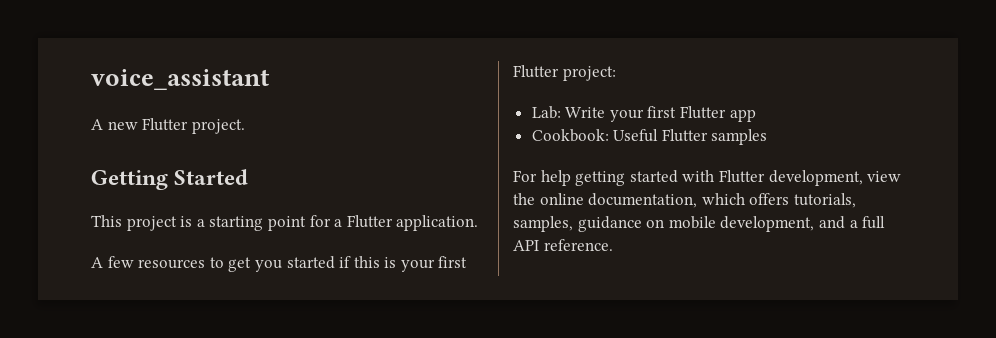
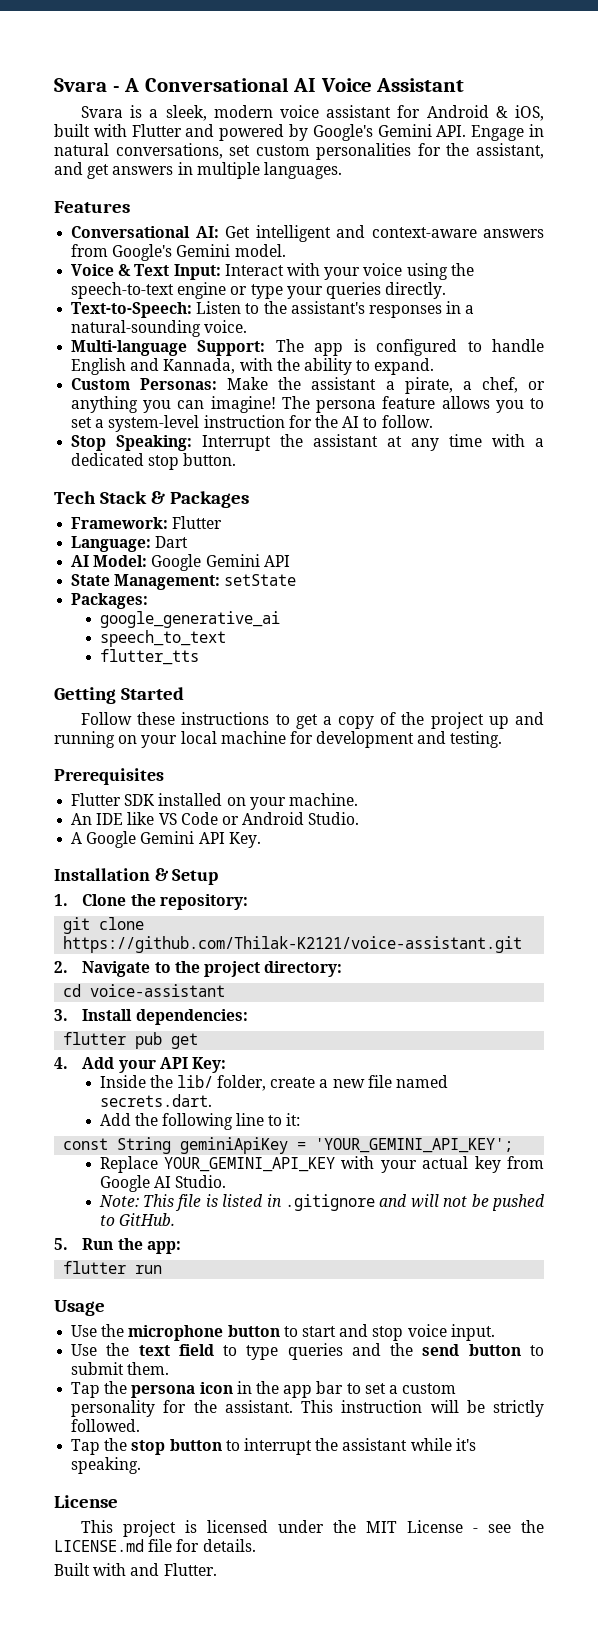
- voice_assistant
- A new Flutter project.
+ Svara - A Conversational AI Voice Assistant
+ Svara is a sleek, modern voice assistant for Android & iOS, built with Flutter and powered by Google's Gemini API. Engage in natural conversations, set custom personalities for the assistant, and get answers in multiple languages.
+ Features
+ Conversational AI: Get intelligent and context-aware answers from Google's Gemini model.
+ Voice & Text Input: Interact with your voice using the speech-to-text engine or type your queries directly.
+ Text-to-Speech: Listen to the assistant's responses in a natural-sounding voice.
+ Multi-language Support: The app is configured to handle English and Kannada, with the ability to expand.
+ Custom Personas: Make the assistant a pirate, a chef, or anything you can imagine! The persona feature allows you to set a system-level instruction for the AI to follow.
+ Stop Speaking: Interrupt the assistant at any time with a dedicated stop button.
+ Tech Stack & Packages
+ Framework: Flutter
+ Language: Dart
+ AI Model: Google Gemini API
+ State Management: setState
+ Packages:
+ google_generative_ai
+ speech_to_text
+ flutter_tts
  Getting Started
- This project is a starting point for a Flutter application.
- A few resources to get you started if this is your first Flutter project:
- Lab: Write your first Flutter app
- Cookbook: Useful Flutter samples
- For help getting started with Flutter development, view the online documentation, which offers tutorials, samples, guidance on mobile development, and a full API reference.
+ Follow these instructions to get a copy of the project up and running on your local machine for development and testing.
+ Prerequisites
+ Flutter SDK installed on your machine.
+ An IDE like VS Code or Android Studio.
+ A Google Gemini API Key.
+ Installation & Setup
+ 1. Clone the repository:
+ git clone https://github.com/Thilak-K2121/voice-assistant.git
+ 2. Navigate to the project directory:
+ cd voice-assistant
+ 3. Install dependencies:
+ flutter pub get
+ 4. Add your API Key:
+ Inside the lib/ folder, create a new file named secrets.dart.
+ Add the following line to it:
+ const String geminiApiKey = 'YOUR_GEMINI_API_KEY';
+ Replace YOUR_GEMINI_API_KEY with your actual key from Google AI Studio.
+ Note: This file is listed in .gitignore and will not be pushed to GitHub.
+ 5. Run the app:
+ flutter run
+ Usage
+ Use the microphone button to start and stop voice input.
+ Use the text field to type queries and the send button to submit them.
+ Tap the persona icon in the app bar to set a custom personality for the assistant. This instruction will be strictly followed.
+ Tap the stop button to interrupt the assistant while it's speaking.
+ License
+ This project is licensed under the MIT License - see the LICENSE.md file for details.
+ Built with and Flutter.

